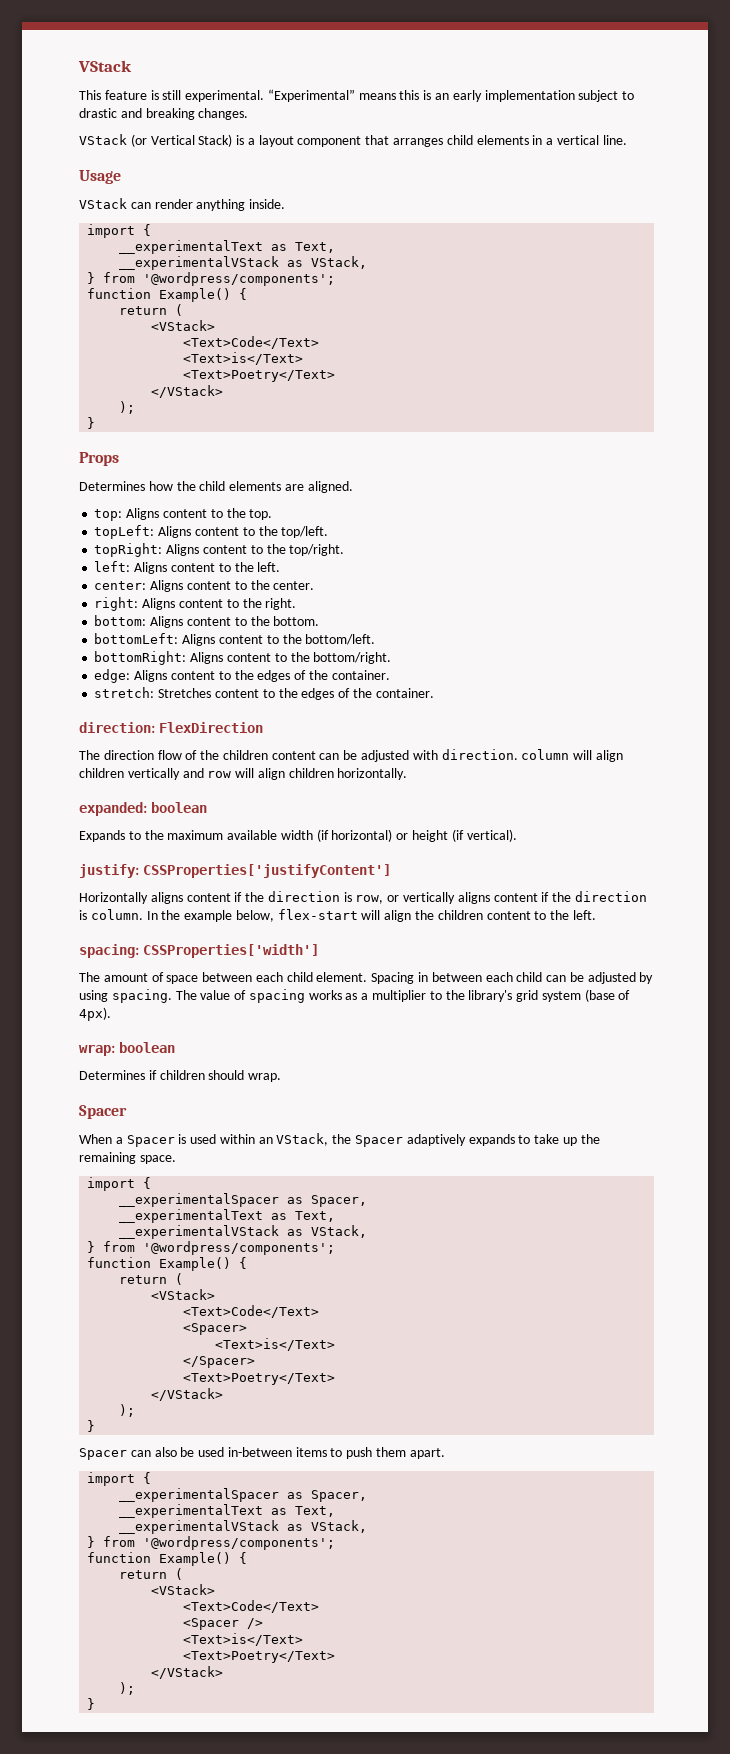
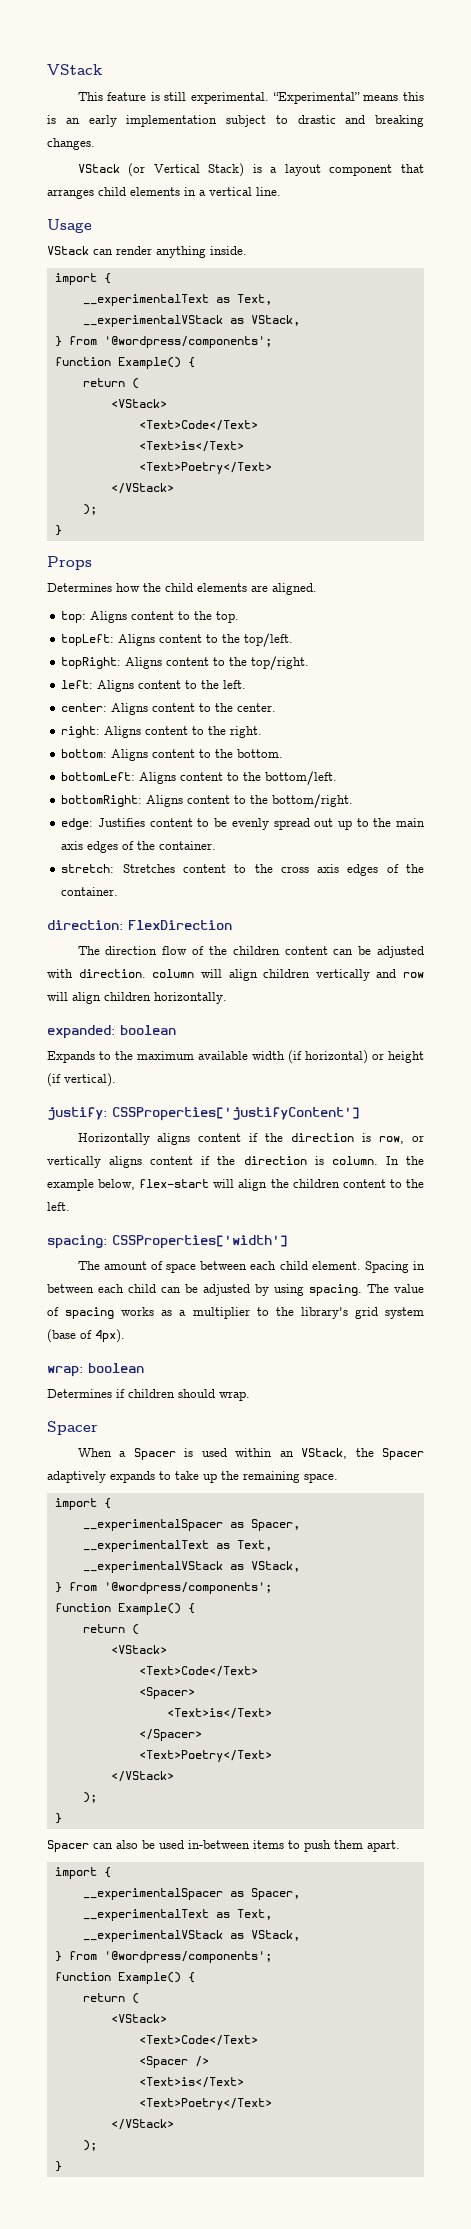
- edge: Aligns content to the edges of the container.
+ edge: Justifies content to be evenly spread out up to the main axis edges of the container.
- stretch: Stretches content to the edges of the container.
+ stretch: Stretches content to the cross axis edges of the container.

